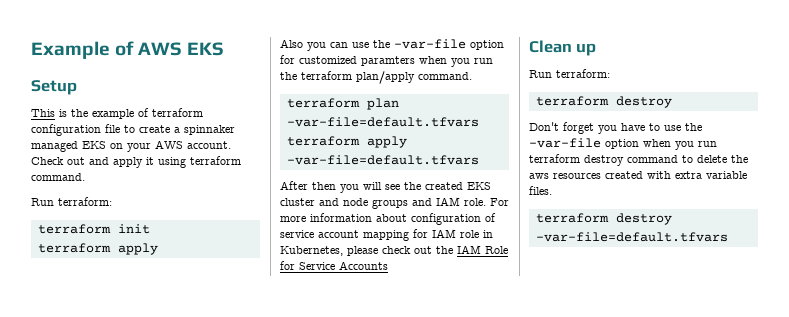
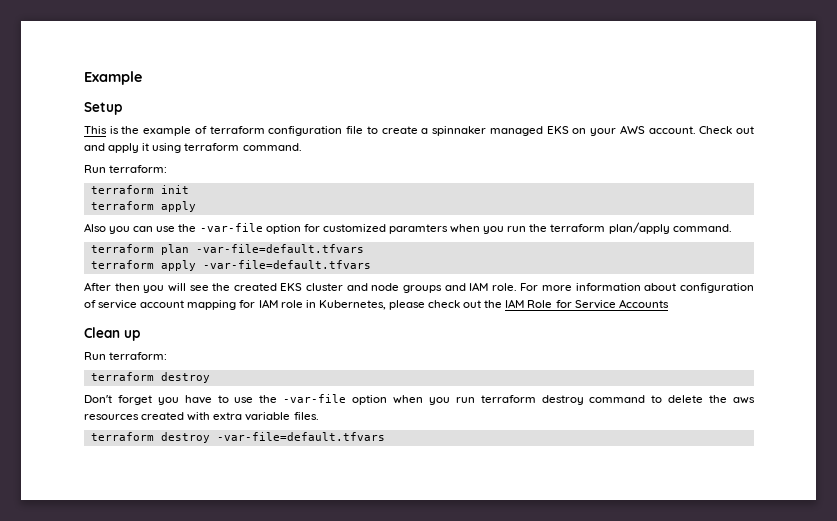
- Example of AWS EKS
+ Example

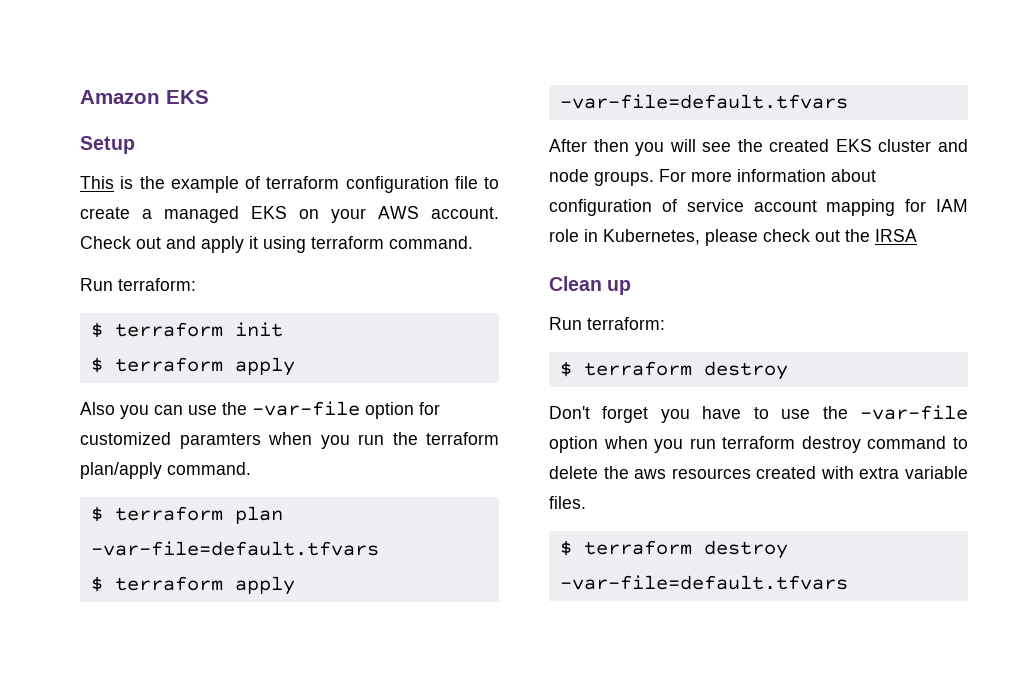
- Example
+ Amazon EKS
- This is the example of terraform configuration file to create a spinnaker managed EKS on your AWS account.
+ This is the example of terraform configuration file to create a managed EKS on your AWS account.
- terraform init
- terraform apply
+ $ terraform init
+ $ terraform apply
- terraform plan -var-file=default.tfvars
+ $ terraform plan -var-file=default.tfvars
- terraform apply -var-file=default.tfvars
+ $ terraform apply -var-file=default.tfvars
- After then you will see the created EKS cluster and node groups and IAM role.
+ After then you will see the created EKS cluster and node groups.
- For more information about configuration of service account mapping for IAM role in Kubernetes, please check out the IAM Role for Service Accounts
+ For more information about configuration of service account mapping for IAM role in Kubernetes, please check out the IRSA
  Clean up
  Run terraform:
- terraform destroy
+ $ terraform destroy
- terraform destroy -var-file=default.tfvars
+ $ terraform destroy -var-file=default.tfvars

